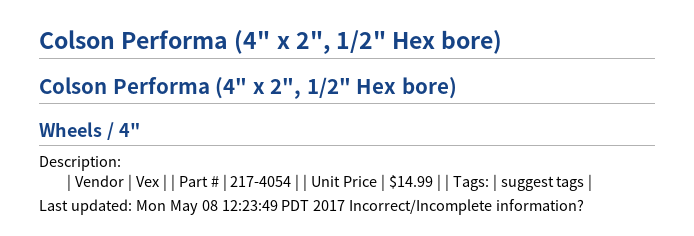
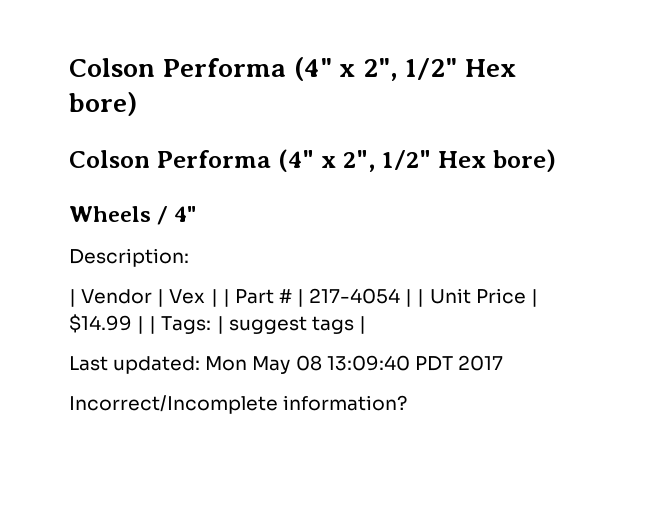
- Last updated: Mon May 08 12:23:49 PDT 2017 Incorrect/Incomplete information?
+ Last updated: Mon May 08 13:09:40 PDT 2017
+ Incorrect/Incomplete information?

